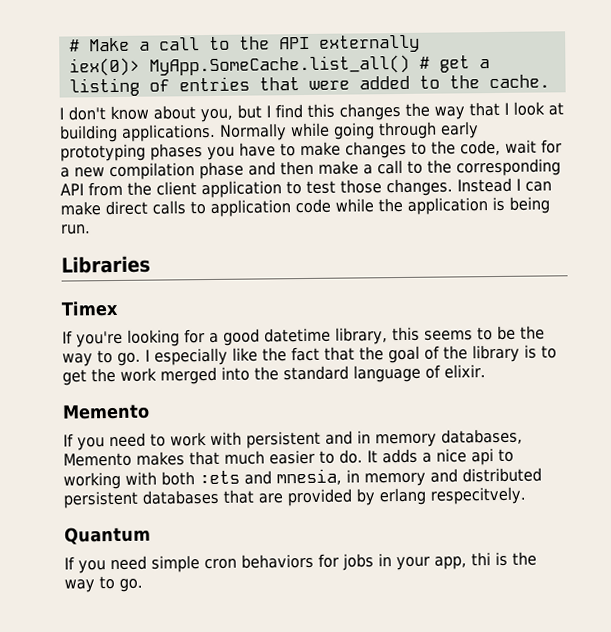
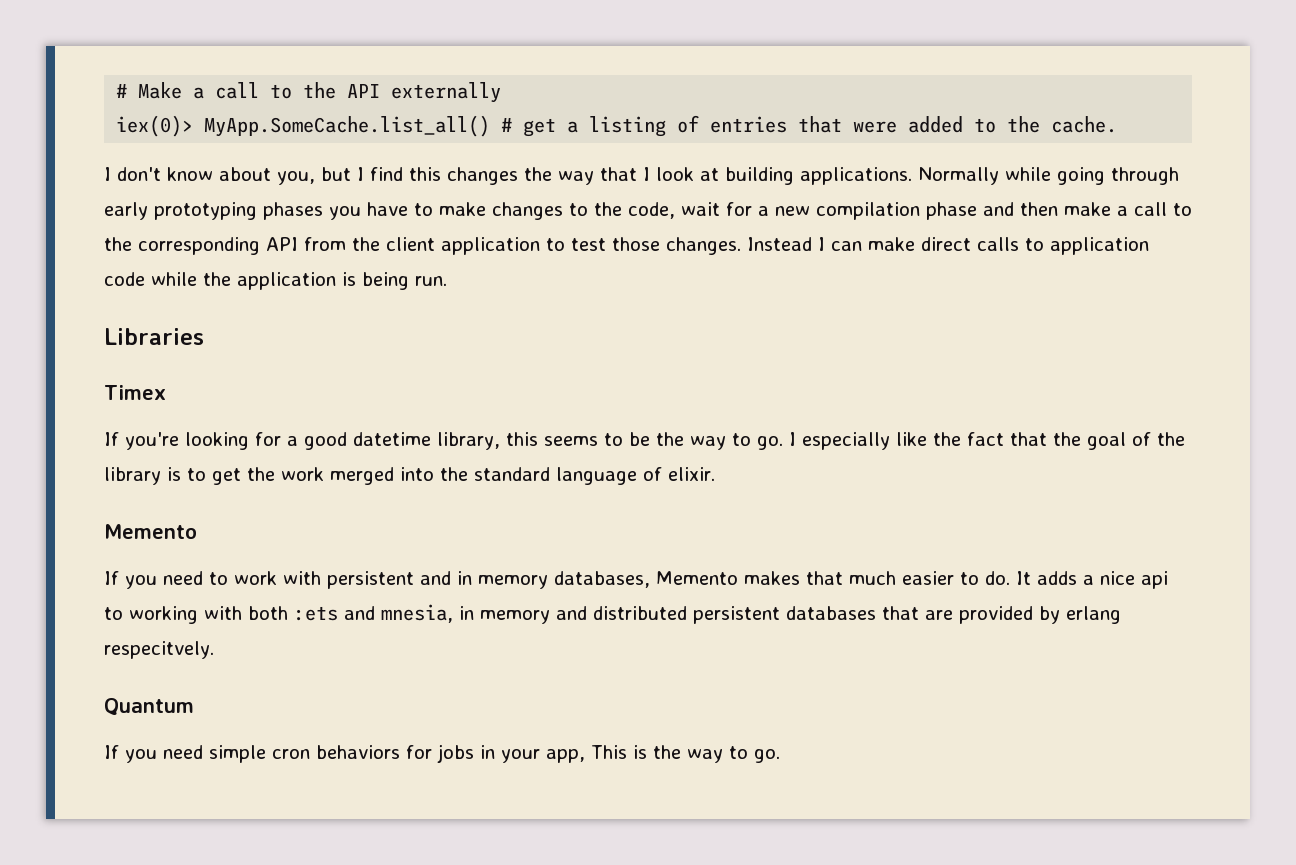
- If you need simple cron behaviors for jobs in your app, thi is the way to go.
+ If you need simple cron behaviors for jobs in your app, This is the way to go.

